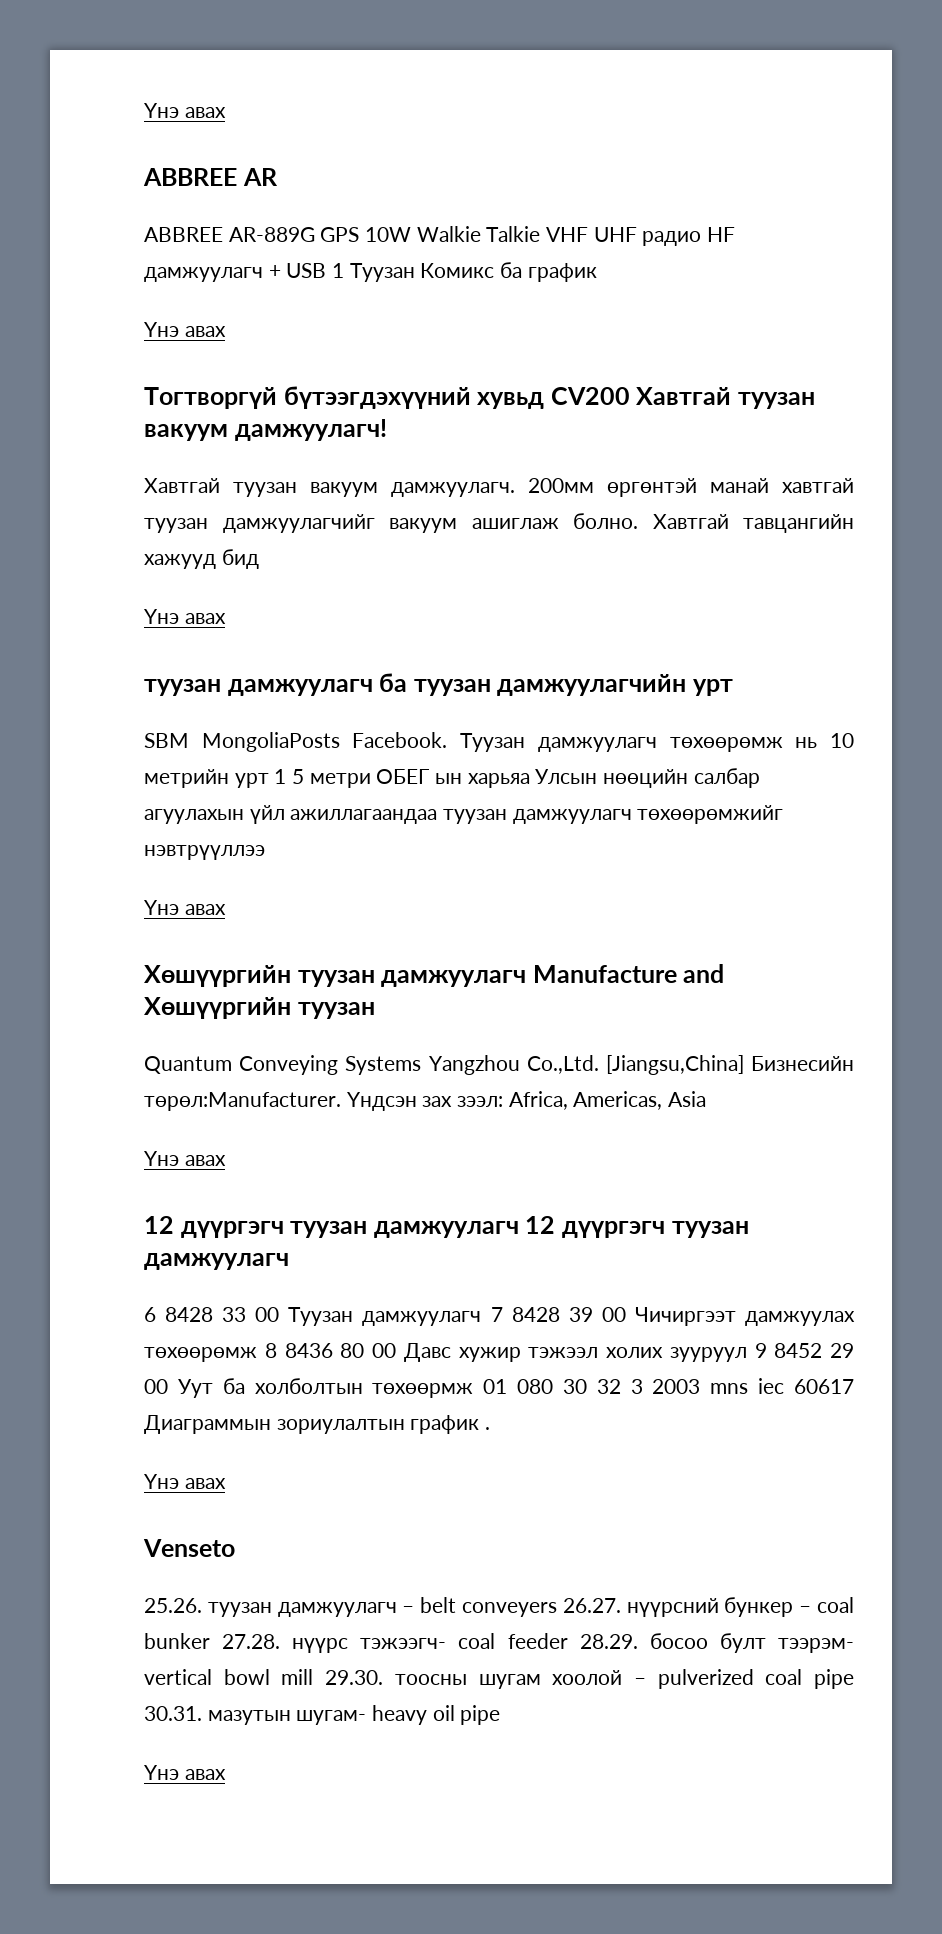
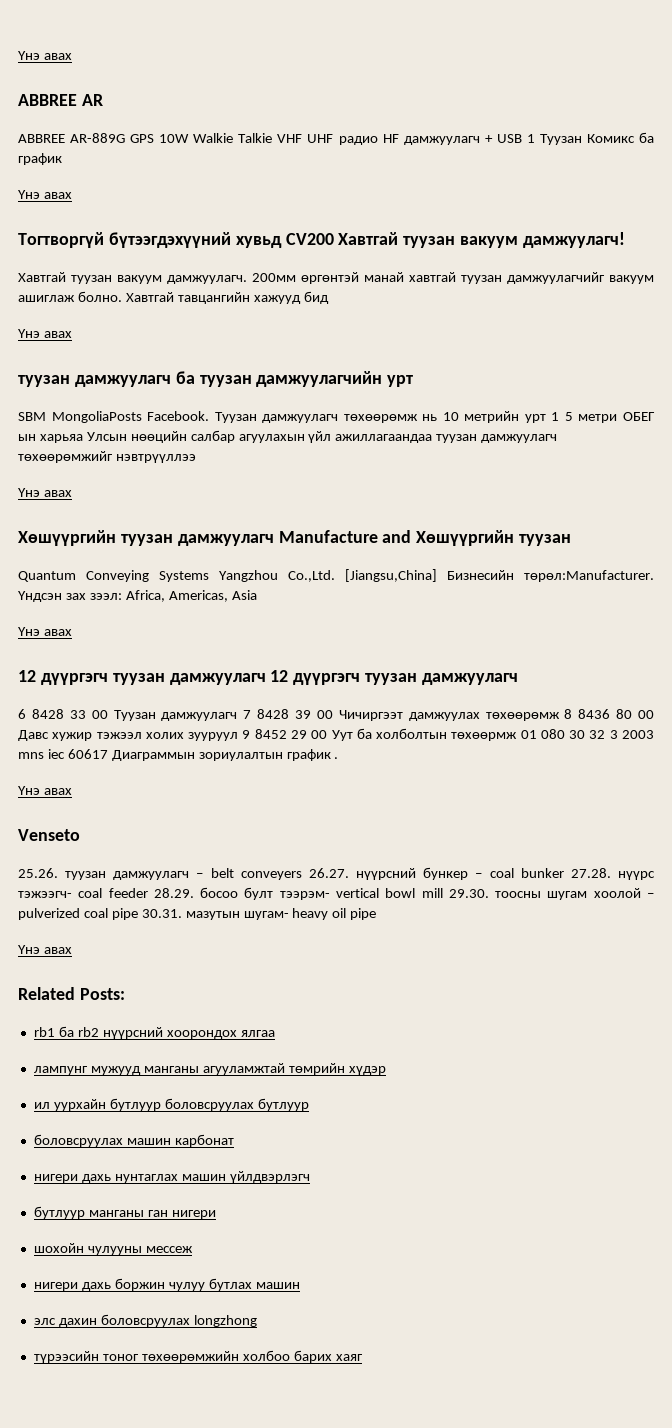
+ Related Posts:
+ rb1 ба rb2 нүүрсний хоорондох ялгаа
+ лампунг мужууд манганы агууламжтай төмрийн хүдэр
+ ил уурхайн бутлуур боловсруулах бутлуур
+ боловсруулах машин карбонат
+ нигери дахь нунтаглах машин үйлдвэрлэгч
+ бутлуур манганы ган нигери
+ шохойн чулууны мессеж
+ нигери дахь боржин чулуу бутлах машин
+ элс дахин боловсруулах longzhong
+ түрээсийн тоног төхөөрөмжийн холбоо барих хаяг

